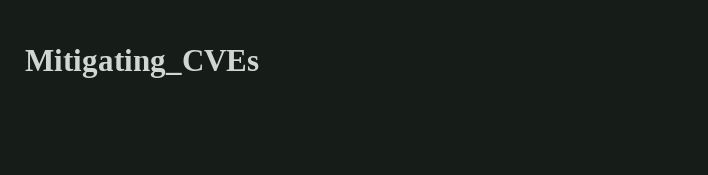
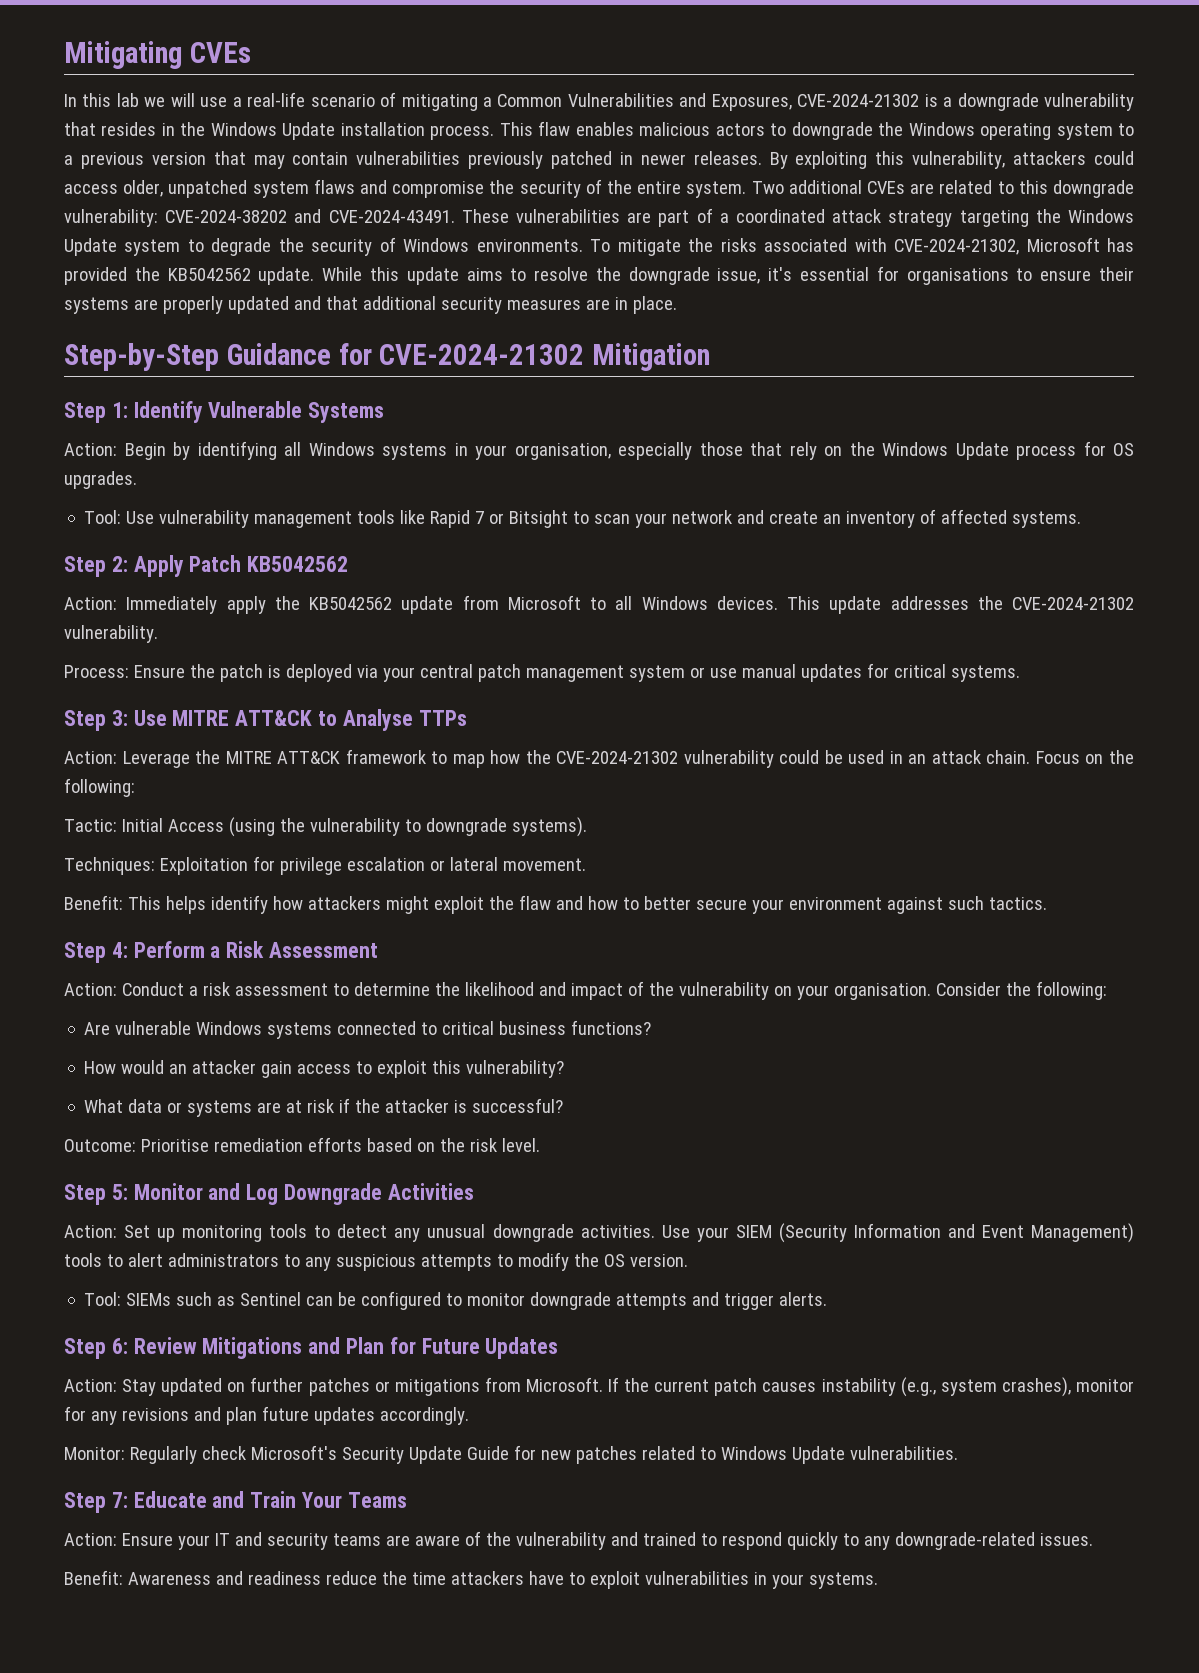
- Mitigating_CVEs
+ Mitigating CVEs
+ In this lab we will use a real-life scenario of mitigating a Common Vulnerabilities and Exposures, CVE-2024-21302 is a downgrade vulnerability that resides in the Windows Update installation process. This flaw enables malicious actors to downgrade the Windows operating system to a previous version that may contain vulnerabilities previously patched in newer releases. By exploiting this vulnerability, attackers could access older, unpatched system flaws and compromise the security of the entire system. Two additional CVEs are related to this downgrade vulnerability: CVE-2024-38202 and CVE-2024-43491. These vulnerabilities are part of a coordinated attack strategy targeting the Windows Update system to degrade the security of Windows environments. To mitigate the risks associated with CVE-2024-21302, Microsoft has provided the KB5042562 update. While this update aims to resolve the downgrade issue, it's essential for organisations to ensure their systems are properly updated and that additional security measures are in place.
+ Step-by-Step Guidance for CVE-2024-21302 Mitigation
+ Step 1: Identify Vulnerable Systems
+ Action: Begin by identifying all Windows systems in your organisation, especially those that rely on the Windows Update process for OS upgrades.
+ Tool: Use vulnerability management tools like Rapid 7 or Bitsight to scan your network and create an inventory of affected systems.
+ Step 2: Apply Patch KB5042562
+ Action: Immediately apply the KB5042562 update from Microsoft to all Windows devices. This update addresses the CVE-2024-21302 vulnerability.
+ Process: Ensure the patch is deployed via your central patch management system or use manual updates for critical systems.
+ Step 3: Use MITRE ATT&CK to Analyse TTPs
+ Action: Leverage the MITRE ATT&CK framework to map how the CVE-2024-21302 vulnerability could be used in an attack chain. Focus on the following:
+ Tactic: Initial Access (using the vulnerability to downgrade systems).
+ Techniques: Exploitation for privilege escalation or lateral movement.
+ Benefit: This helps identify how attackers might exploit the flaw and how to better secure your environment against such tactics.
+ Step 4: Perform a Risk Assessment
+ Action: Conduct a risk assessment to determine the likelihood and impact of the vulnerability on your organisation. Consider the following:
+ Are vulnerable Windows systems connected to critical business functions?
+ How would an attacker gain access to exploit this vulnerability?
+ What data or systems are at risk if the attacker is successful?
+ Outcome: Prioritise remediation efforts based on the risk level.
+ Step 5: Monitor and Log Downgrade Activities
+ Action: Set up monitoring tools to detect any unusual downgrade activities. Use your SIEM (Security Information and Event Management) tools to alert administrators to any suspicious attempts to modify the OS version.
+ Tool: SIEMs such as Sentinel can be configured to monitor downgrade attempts and trigger alerts.
+ Step 6: Review Mitigations and Plan for Future Updates
+ Action: Stay updated on further patches or mitigations from Microsoft. If the current patch causes instability (e.g., system crashes), monitor for any revisions and plan future updates accordingly.
+ Monitor: Regularly check Microsoft's Security Update Guide for new patches related to Windows Update vulnerabilities.
+ Step 7: Educate and Train Your Teams
+ Action: Ensure your IT and security teams are aware of the vulnerability and trained to respond quickly to any downgrade-related issues.
+ Benefit: Awareness and readiness reduce the time attackers have to exploit vulnerabilities in your systems.

